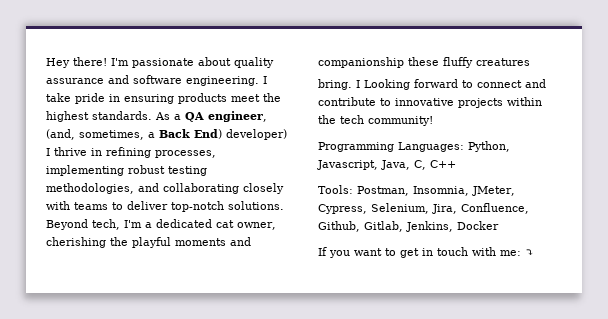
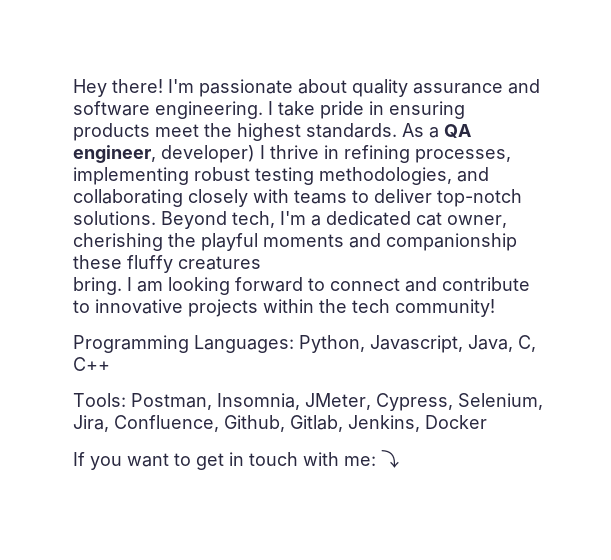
- As a QA engineer, (and, sometimes, a Back End) developer) I thrive in refining processes, implementing robust testing methodologies, and collaborating closely with teams to deliver top-notch solutions.
+ As a QA engineer, developer) I thrive in refining processes, implementing robust testing methodologies, and collaborating closely with teams to deliver top-notch solutions.
- I Looking forward to connect and contribute to innovative projects within the tech community!
+ I am looking forward to connect and contribute to innovative projects within the tech community!

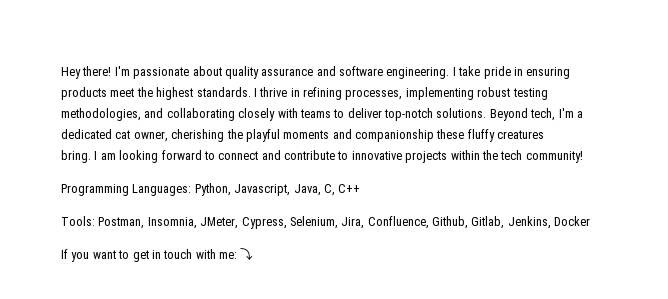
- As a QA engineer, developer) I thrive in refining processes, implementing robust testing methodologies, and collaborating closely with teams to deliver top-notch solutions.
+ I thrive in refining processes, implementing robust testing methodologies, and collaborating closely with teams to deliver top-notch solutions.

